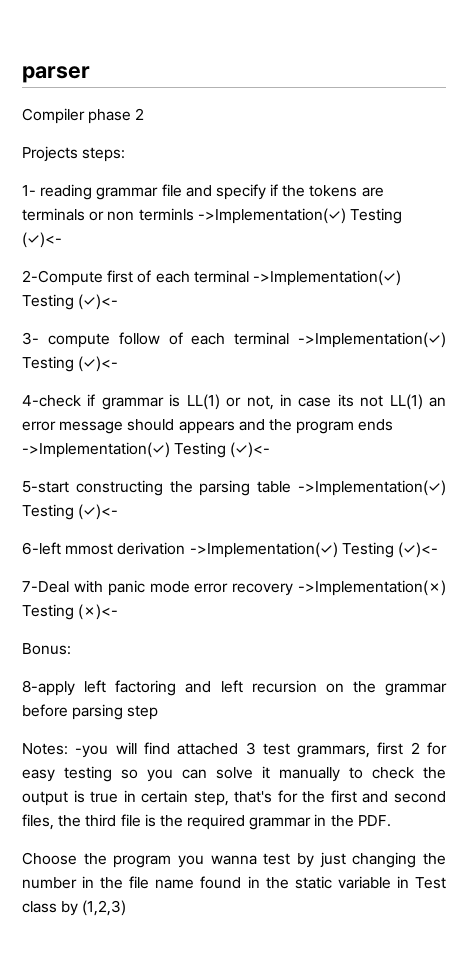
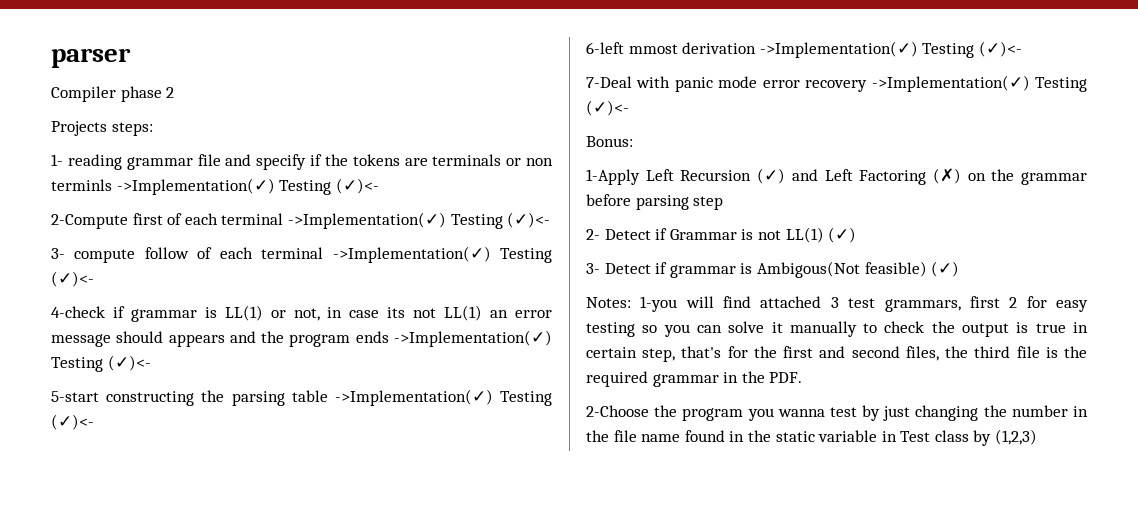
- 7-Deal with panic mode error recovery ->Implementation(✗) Testing (✗)<-
+ 7-Deal with panic mode error recovery ->Implementation(✓) Testing (✓)<-
  Bonus:
- 8-apply left factoring and left recursion on the grammar before parsing step
+ 1-Apply Left Recursion (✓) and Left Factoring (✗) on the grammar before parsing step
+ 2- Detect if Grammar is not LL(1) (✓)
+ 3- Detect if grammar is Ambigous(Not feasible) (✓)
- Notes: -you will find attached 3 test grammars, first 2 for easy testing so you can solve it manually to check the output is true in certain step, that's for the first and second files, the third file is the required grammar in the PDF.
+ Notes: 1-you will find attached 3 test grammars, first 2 for easy testing so you can solve it manually to check the output is true in certain step, that's for the first and second files, the third file is the required grammar in the PDF.
- Choose the program you wanna test by just changing the number in the file name found in the static variable in Test class by (1,2,3)
+ 2-Choose the program you wanna test by just changing the number in the file name found in the static variable in Test class by (1,2,3)

